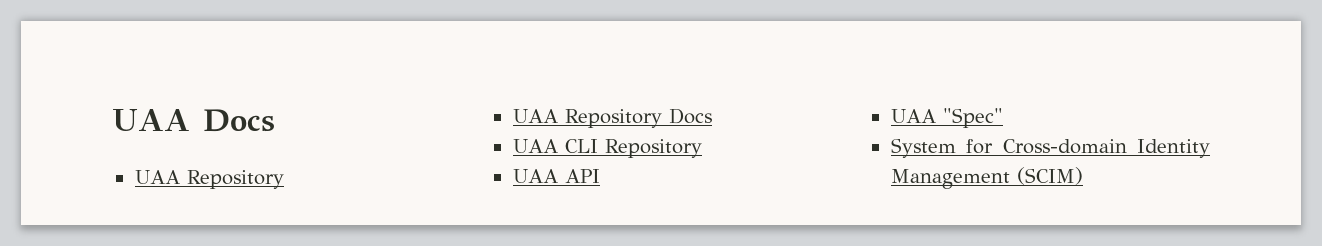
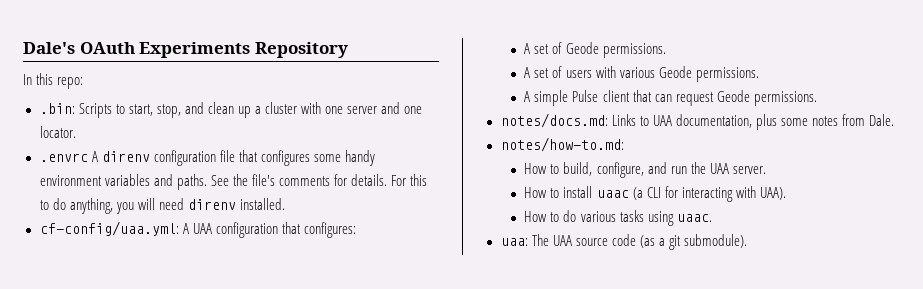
- UAA Docs
- UAA Repository
- UAA Repository Docs
- UAA CLI Repository
- UAA API
- UAA "Spec"
- System for Cross-domain Identity Management (SCIM)
+ Dale's OAuth Experiments Repository
+ In this repo:
+ .bin: Scripts to start, stop, and clean up a cluster with one server and one locator.
+ .envrc A direnv configuration file that configures some handy environment variables and paths. See the file's comments for details. For this to do anything, you will need direnv installed.
+ cf-config/uaa.yml: A UAA configuration that configures:
+ A set of Geode permissions.
+ A set of users with various Geode permissions.
+ A simple Pulse client that can request Geode permissions.
+ notes/docs.md: Links to UAA documentation, plus some notes from Dale.
+ notes/how-to.md:
+ How to build, configure, and run the UAA server.
+ How to install uaac (a CLI for interacting with UAA).
+ How to do various tasks using uaac.
+ uaa: The UAA source code (as a git submodule).

